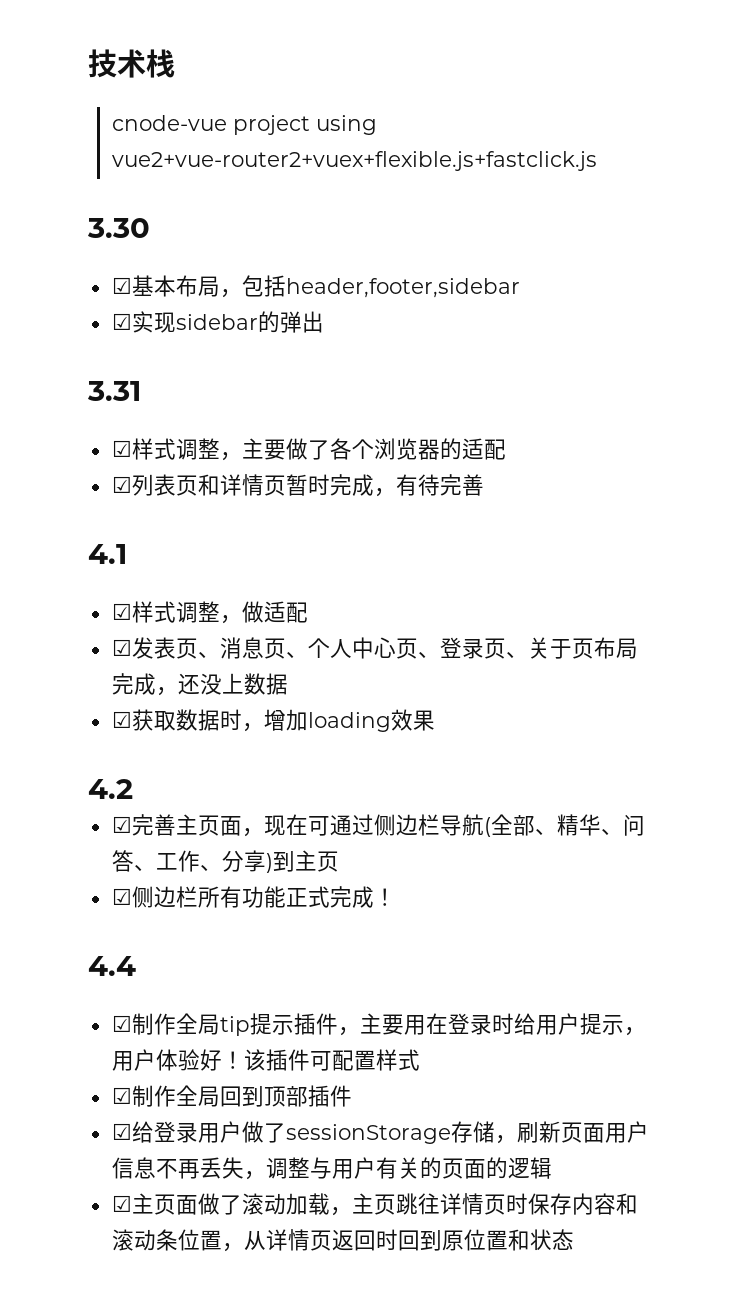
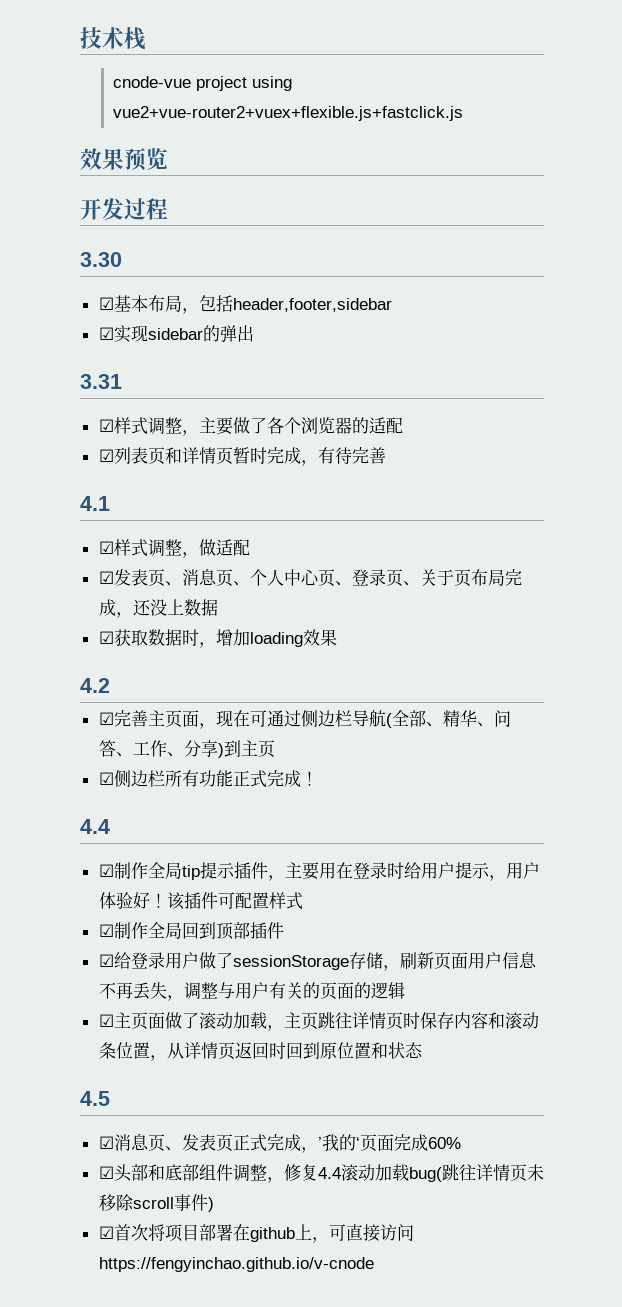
+ 效果预览
+ 开发过程
+ 4.5
+ ☑消息页、发表页正式完成，’我的‘页面完成60%
+ ☑头部和底部组件调整，修复4.4滚动加载bug(跳往详情页未移除scroll事件)
+ ☑首次将项目部署在github上，可直接访问https://fengyinchao.github.io/v-cnode

